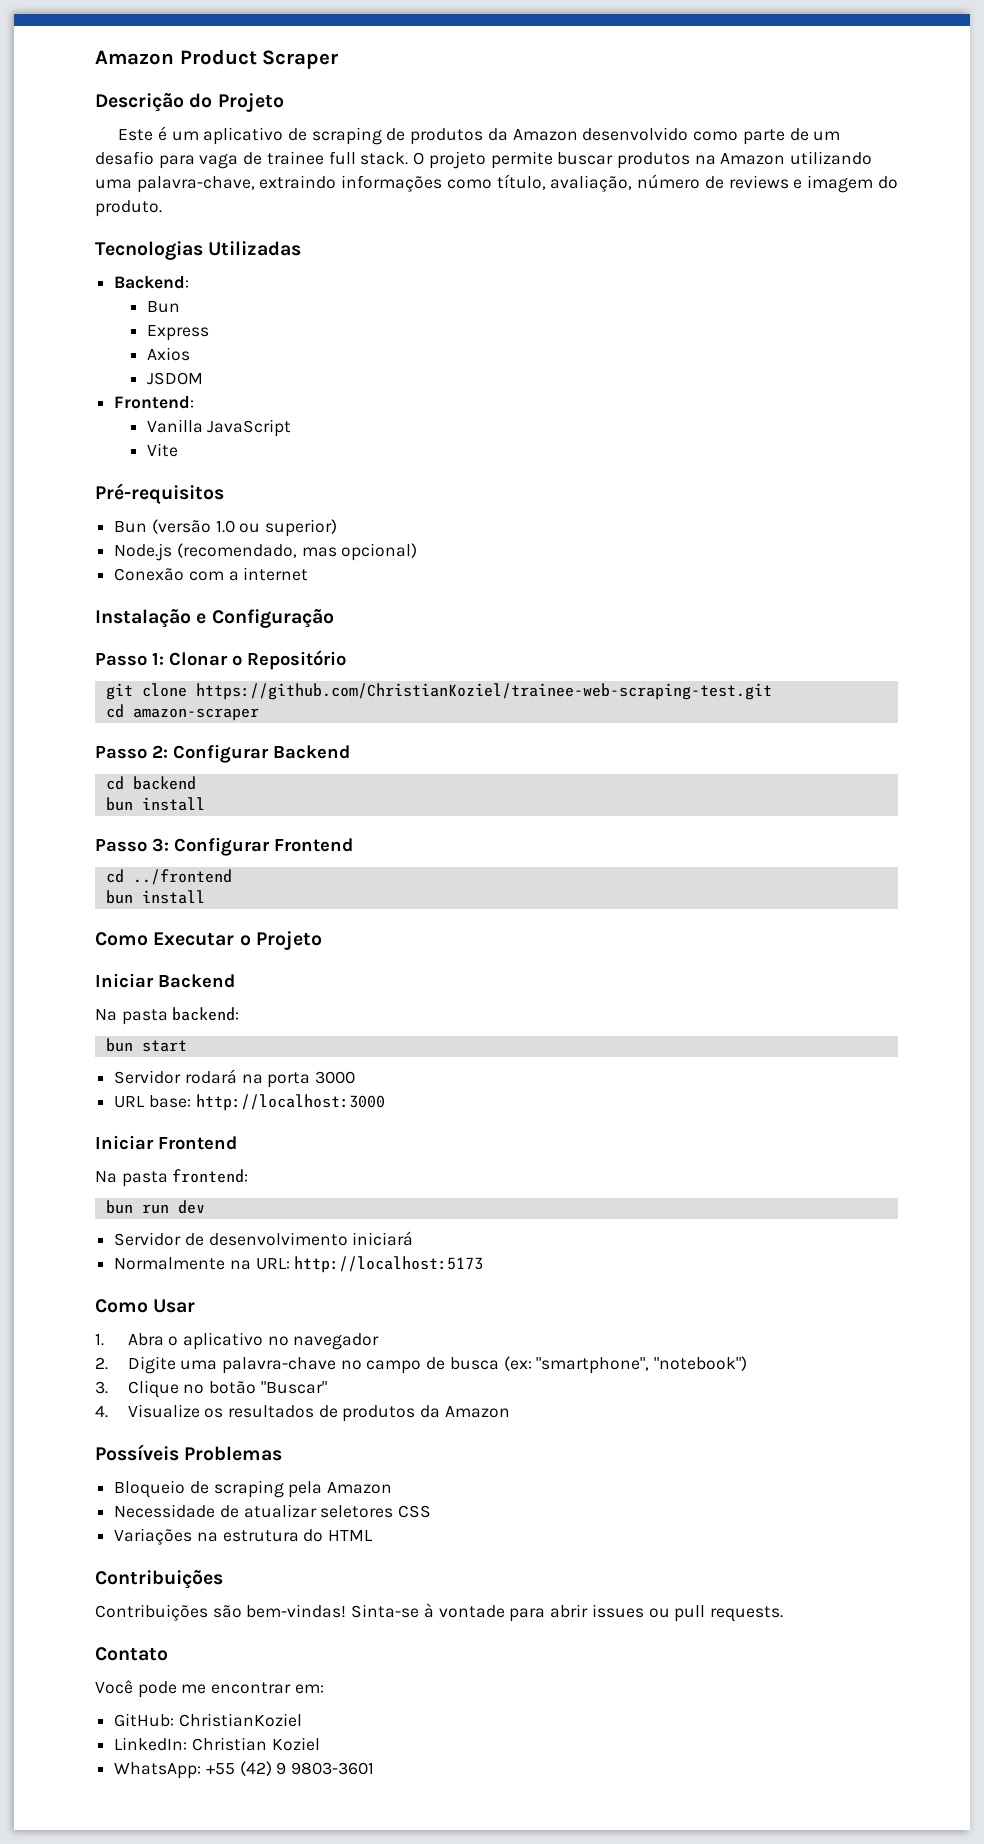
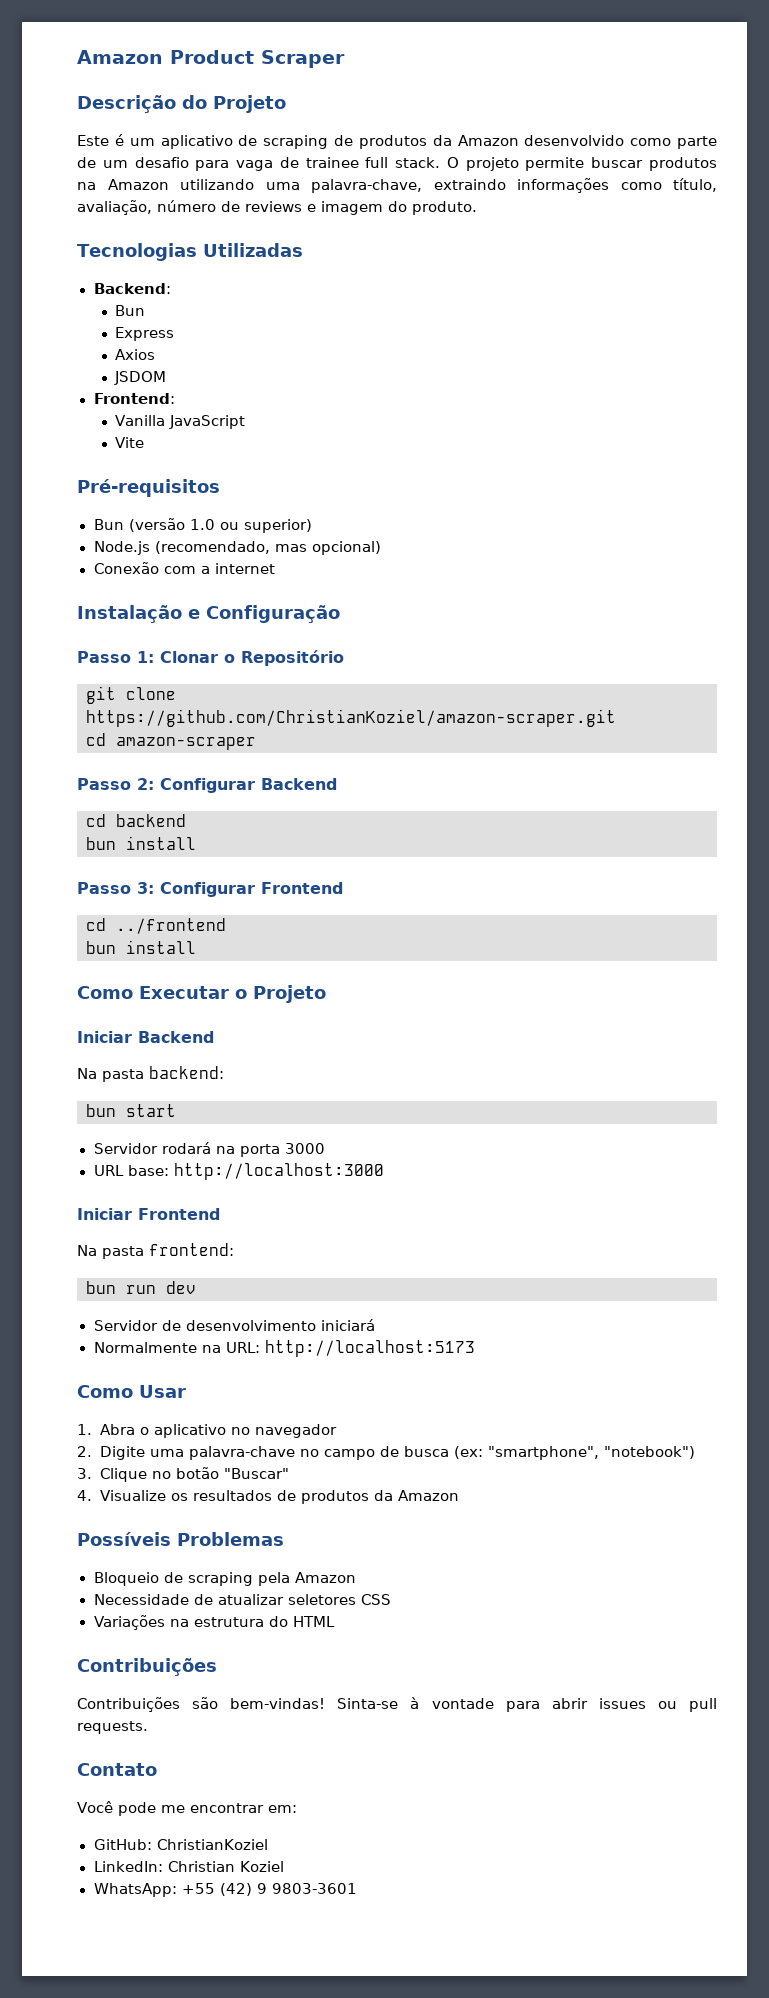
- git clone https://github.com/ChristianKoziel/trainee-web-scraping-test.git
+ git clone https://github.com/ChristianKoziel/amazon-scraper.git

